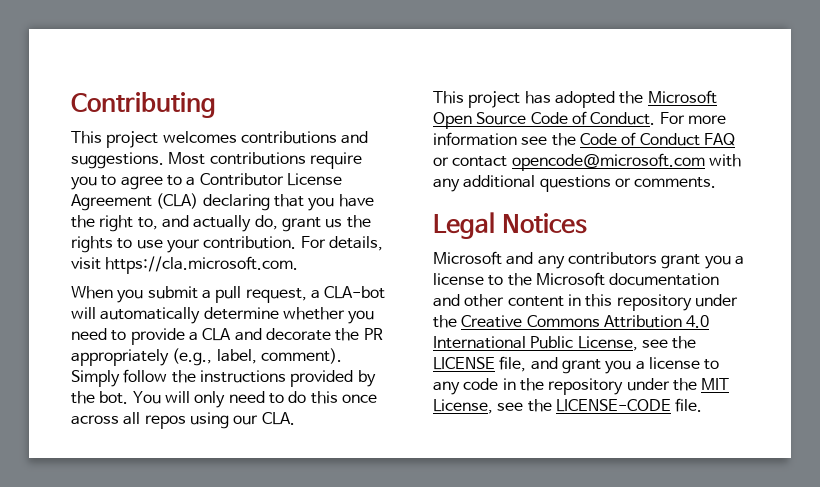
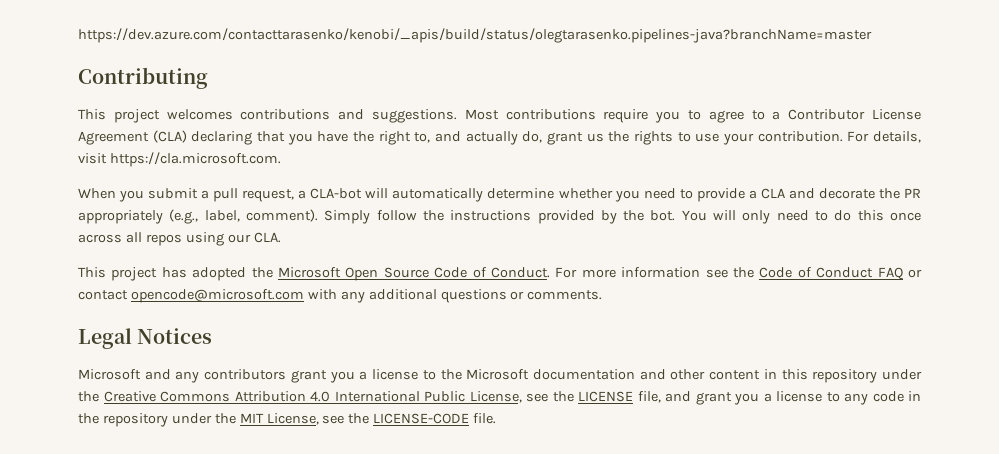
+ https://dev.azure.com/contacttarasenko/kenobi/_apis/build/status/olegtarasenko.pipelines-java?branchName=master

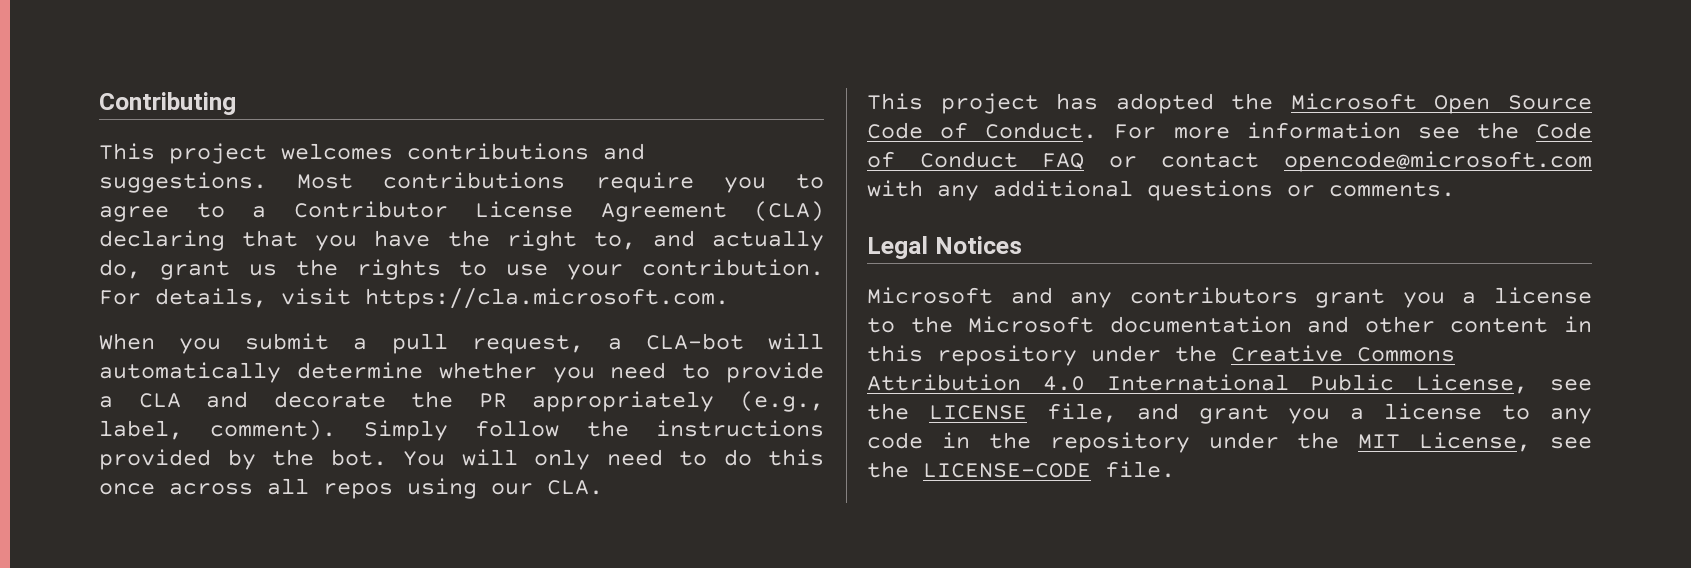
- https://dev.azure.com/contacttarasenko/kenobi/_apis/build/status/olegtarasenko.pipelines-java?branchName=master

